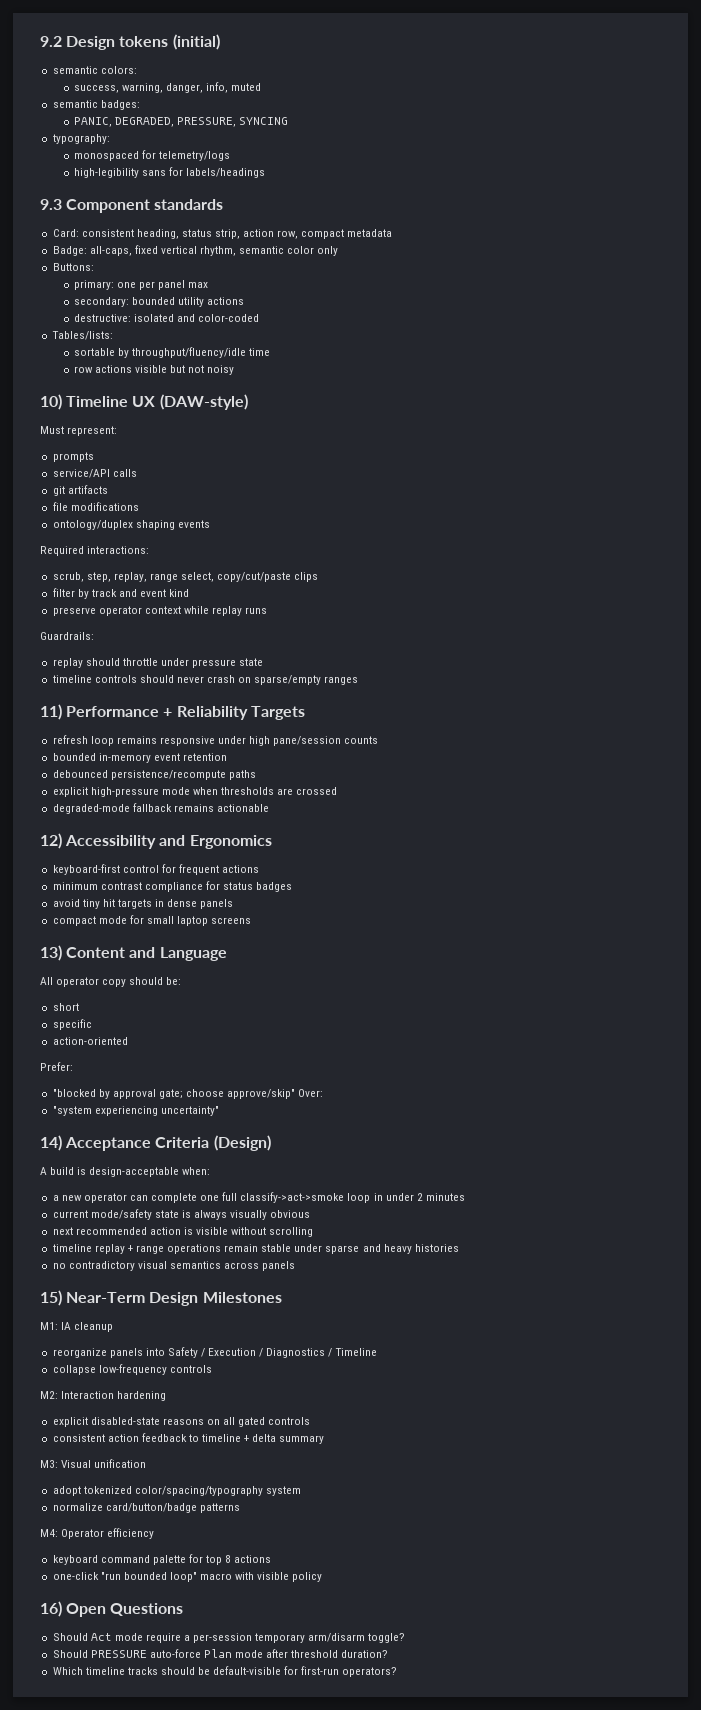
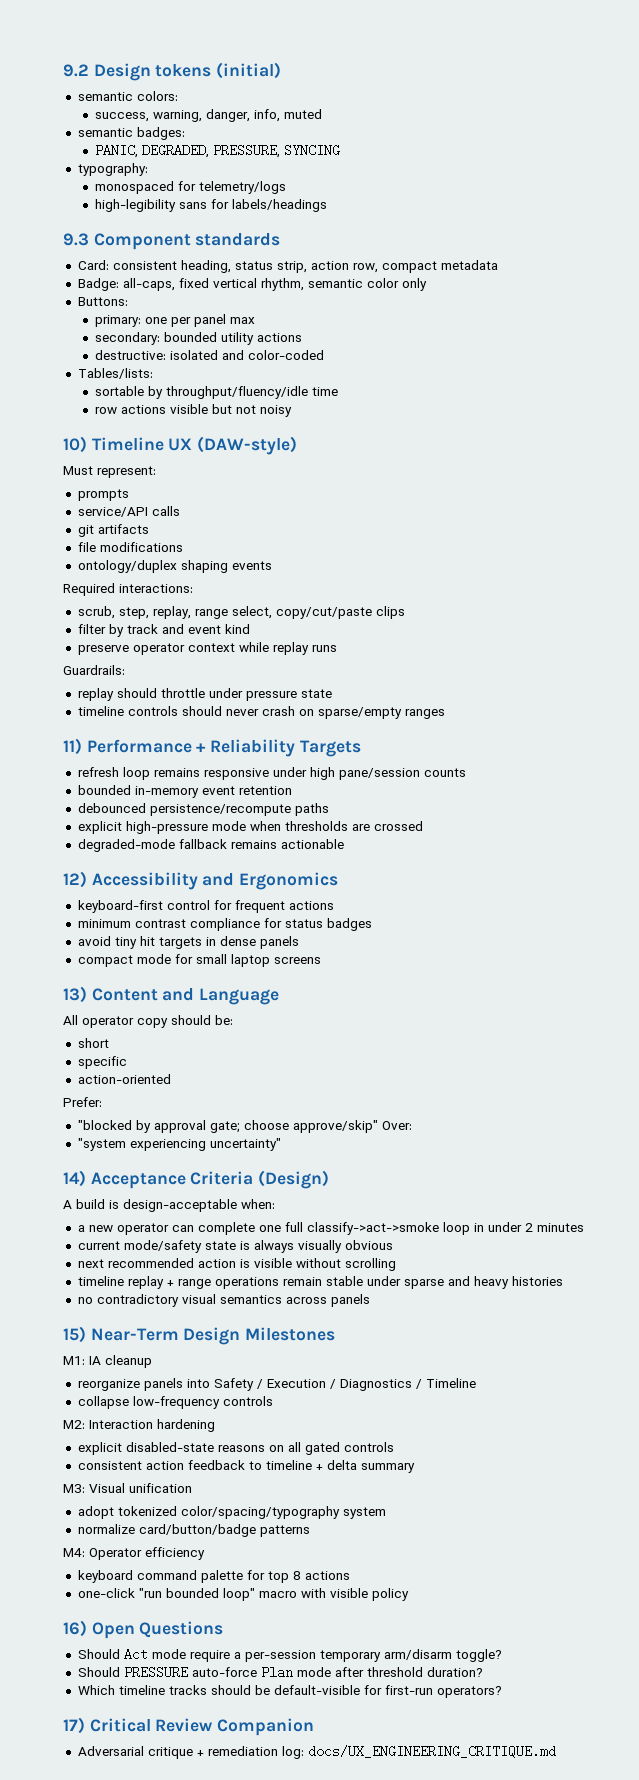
+ 17) Critical Review Companion
+ Adversarial critique + remediation log: docs/UX_ENGINEERING_CRITIQUE.md

